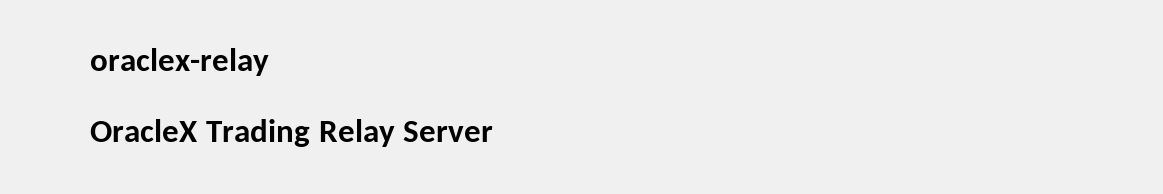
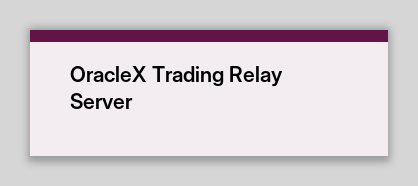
- oraclex-relay

